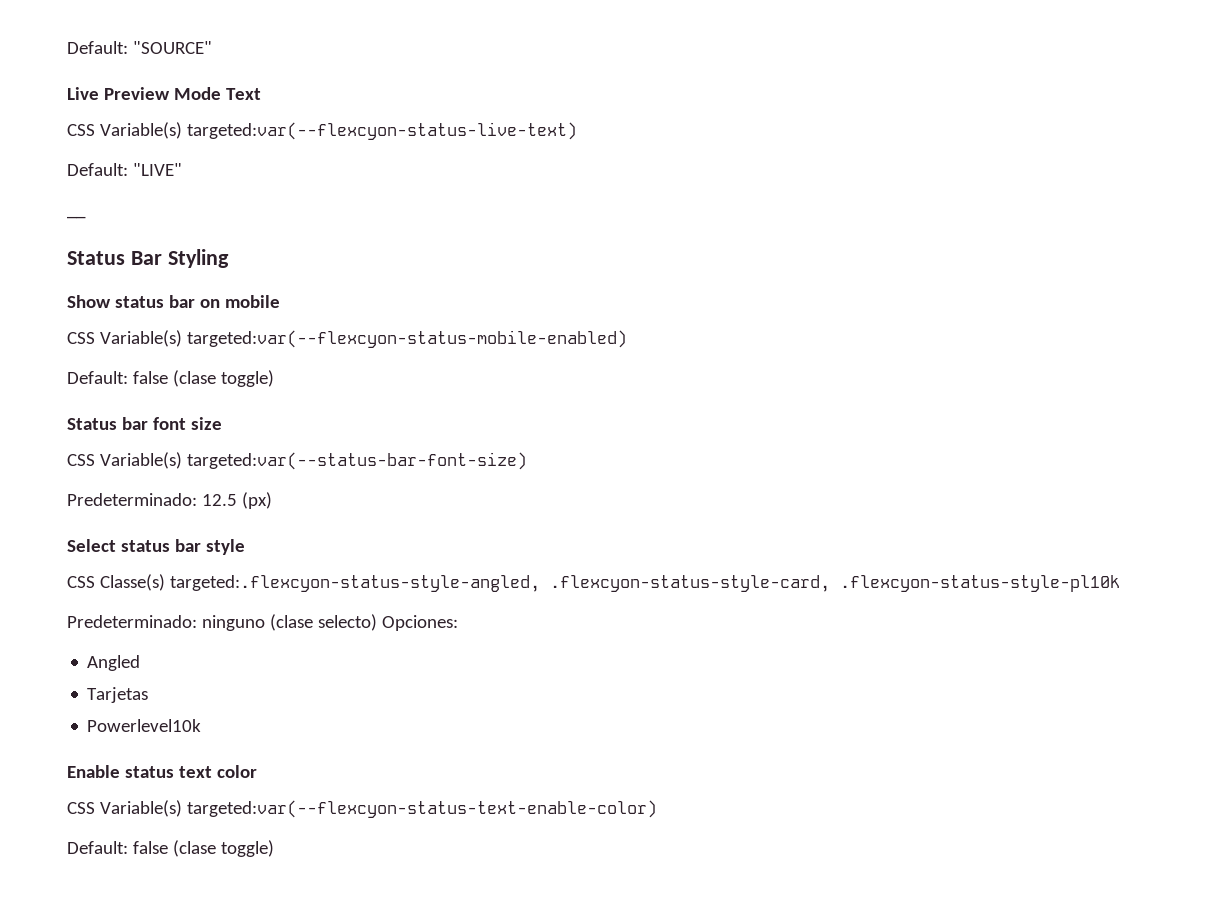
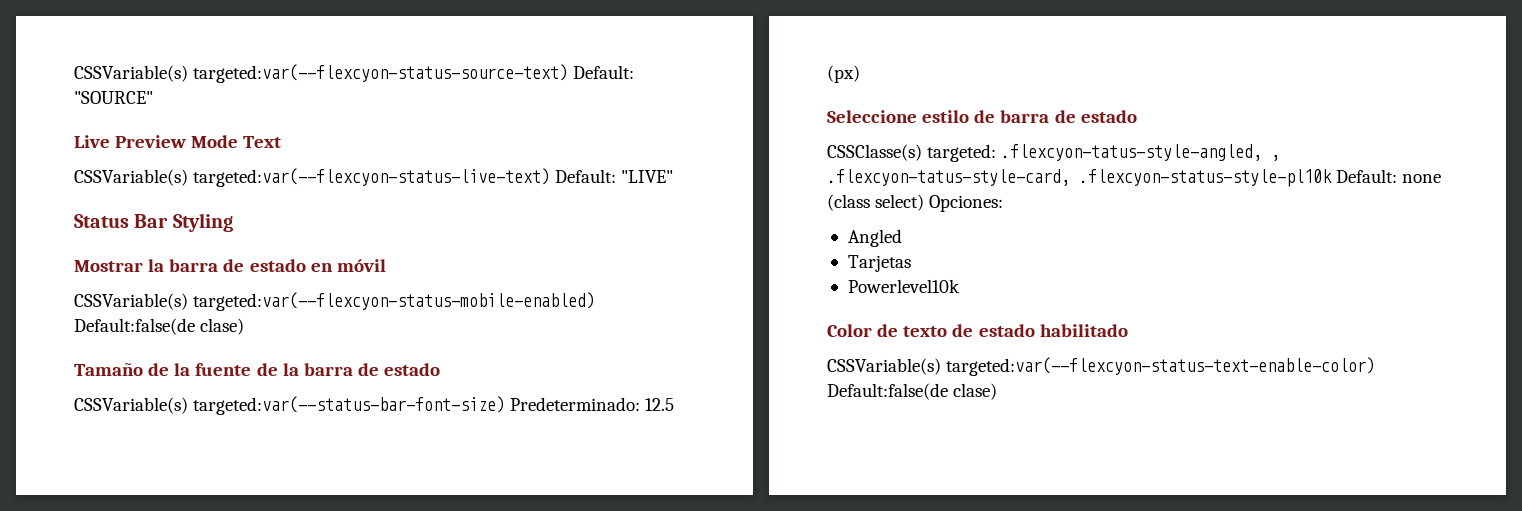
- Default: "SOURCE"
+ CSSVariable(s) targeted:var(--flexcyon-status-source-text) Default: "SOURCE"
- CSS Variable(s) targeted:var(--flexcyon-status-live-text)
- Default: "LIVE"
+ CSSVariable(s) targeted:var(--flexcyon-status-live-text) Default: "LIVE"
- __
- Show status bar on mobile
- CSS Variable(s) targeted:var(--flexcyon-status-mobile-enabled)
- Default: false (clase toggle)
- Status bar font size
- CSS Variable(s) targeted:var(--status-bar-font-size)
- Predeterminado: 12.5 (px)
+ Mostrar la barra de estado en móvil
+ CSSVariable(s) targeted:var(--flexcyon-status-mobile-enabled) Default:false(de clase)
+ Tamaño de la fuente de la barra de estado
+ CSSVariable(s) targeted:var(--status-bar-font-size) Predeterminado: 12.5 (px)
- Select status bar style
- CSS Classe(s) targeted:.flexcyon-status-style-angled, .flexcyon-status-style-card, .flexcyon-status-style-pl10k
- Predeterminado: ninguno (clase selecto) Opciones:
+ Seleccione estilo de barra de estado
+ CSSClasse(s) targeted: .flexcyon-tatus-style-angled, , .flexcyon-tatus-style-card, .flexcyon-status-style-pl10k Default: none (class select) Opciones:
  Angled
  Tarjetas
  Powerlevel10k
- Enable status text color
- CSS Variable(s) targeted:var(--flexcyon-status-text-enable-color)
- Default: false (clase toggle)
+ Color de texto de estado habilitado
+ CSSVariable(s) targeted:var(--flexcyon-status-text-enable-color) Default:false(de clase)

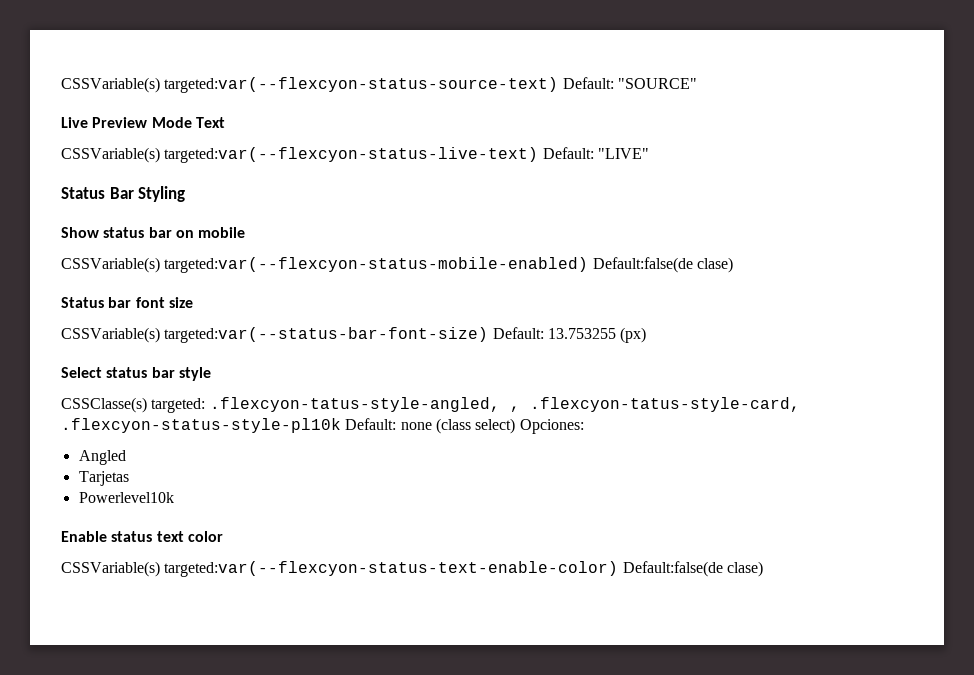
- Mostrar la barra de estado en móvil
+ Show status bar on mobile
  CSSVariable(s) targeted:var(--flexcyon-status-mobile-enabled) Default:false(de clase)
- Tamaño de la fuente de la barra de estado
+ Status bar font size
- CSSVariable(s) targeted:var(--status-bar-font-size) Predeterminado: 12.5 (px)
+ CSSVariable(s) targeted:var(--status-bar-font-size) Default: 13.753255 (px)
- Seleccione estilo de barra de estado
+ Select status bar style
- Color de texto de estado habilitado
+ Enable status text color

